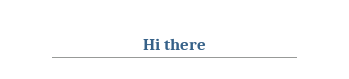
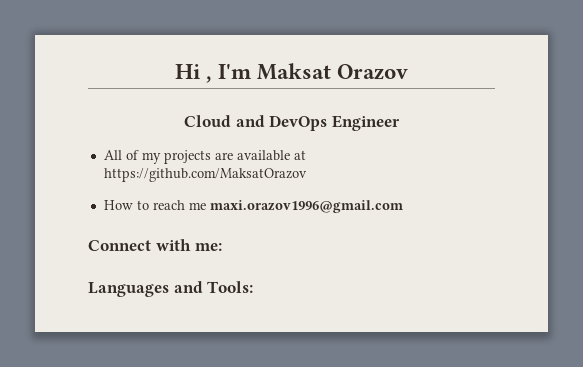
- Hi there
+ Hi , I'm Maksat Orazov
+ Cloud and DevOps Engineer
+ All of my projects are available at https://github.com/MaksatOrazov
+ How to reach me maxi.orazov1996@gmail.com
+ Connect with me:
+ Languages and Tools:

